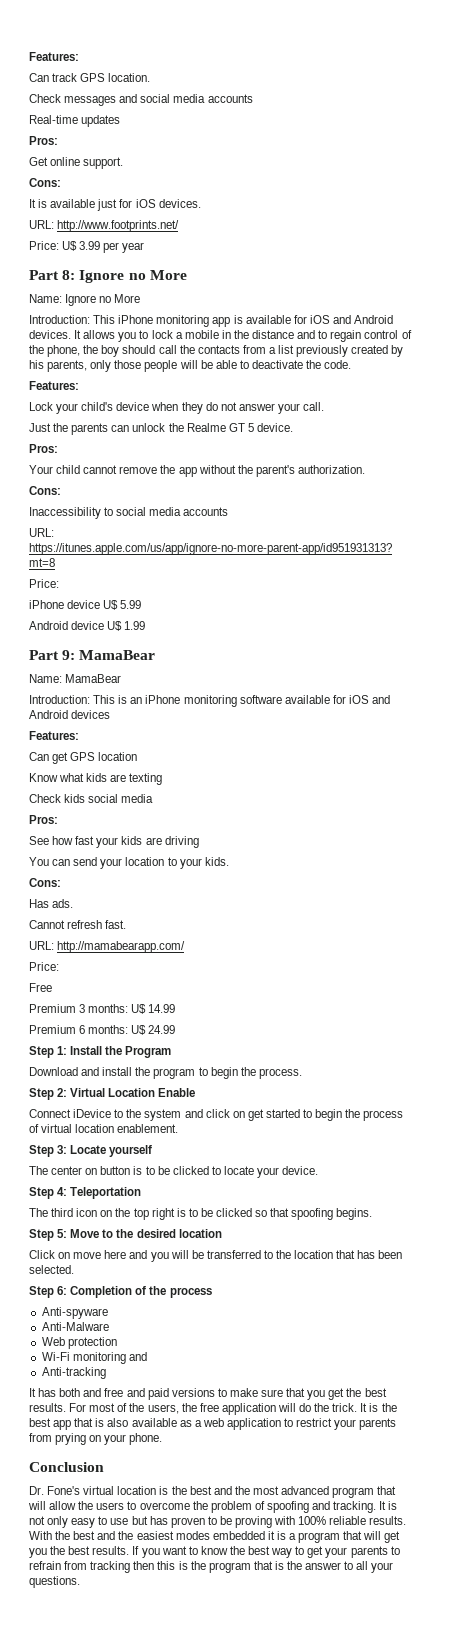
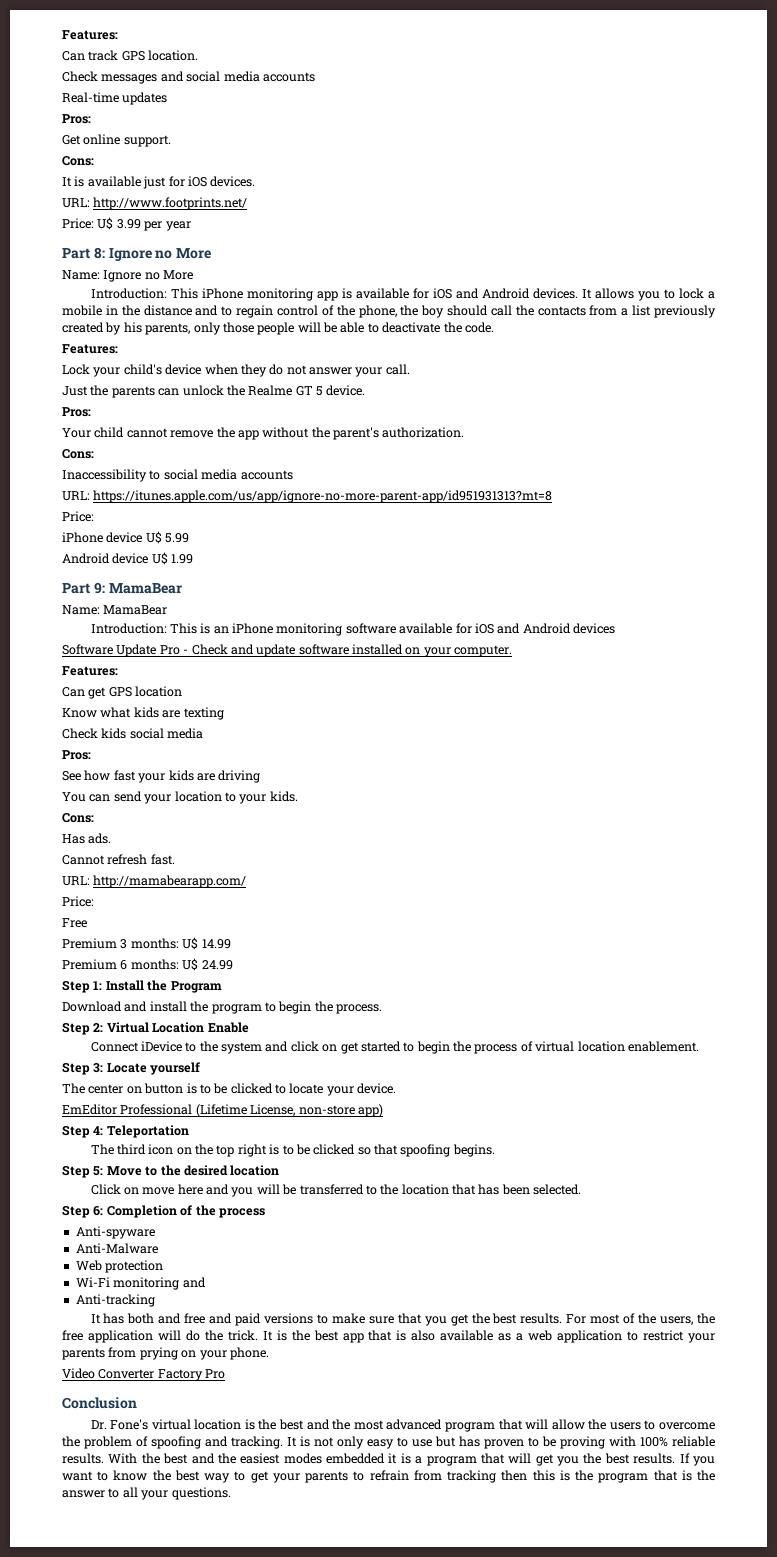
+ Software Update Pro - Check and update software installed on your computer.
+ EmEditor Professional (Lifetime License, non-store app)
+ Video Converter Factory Pro

